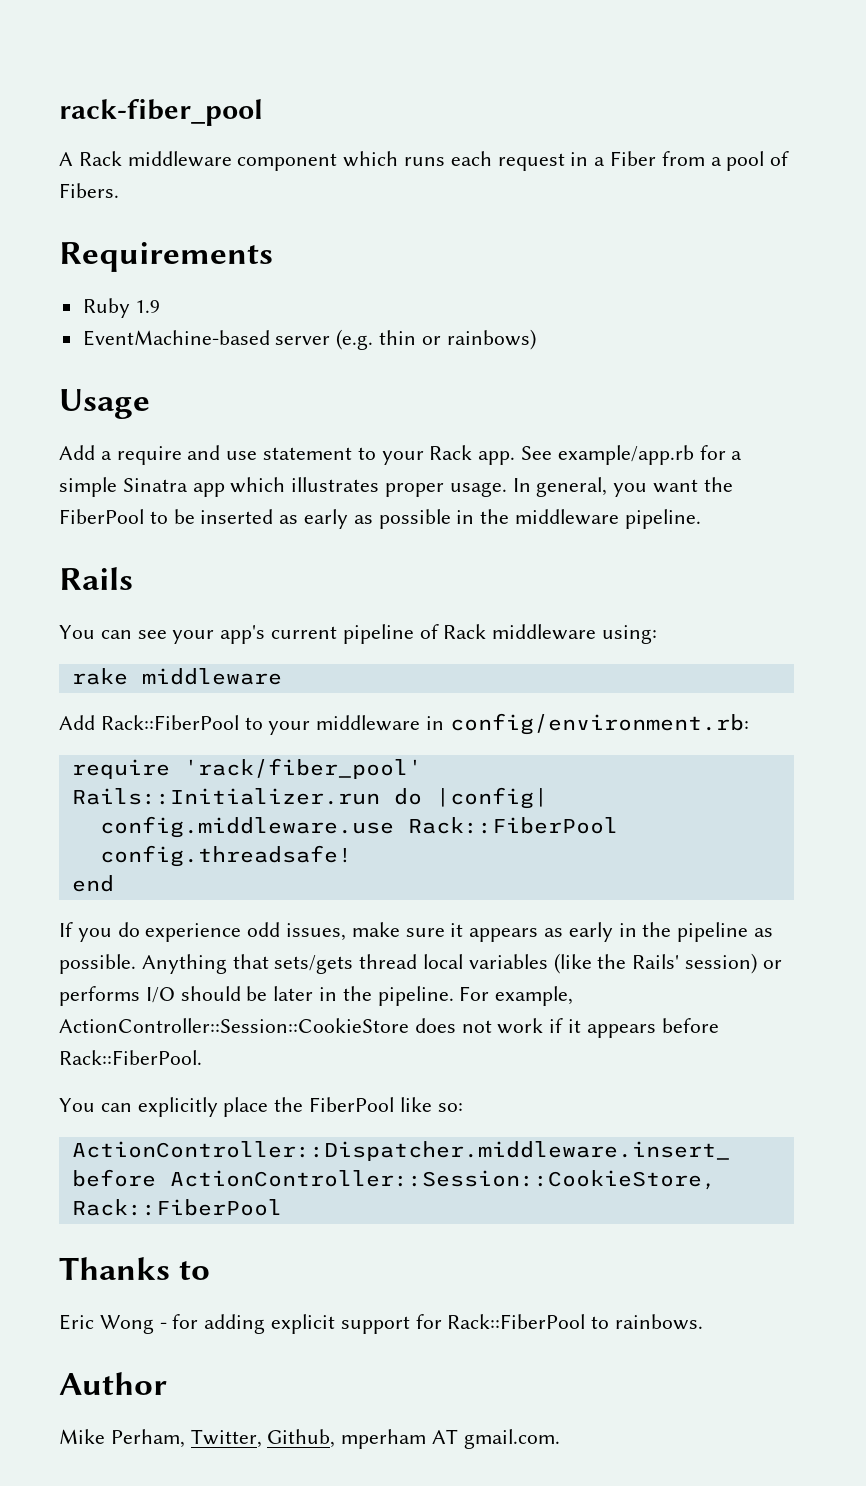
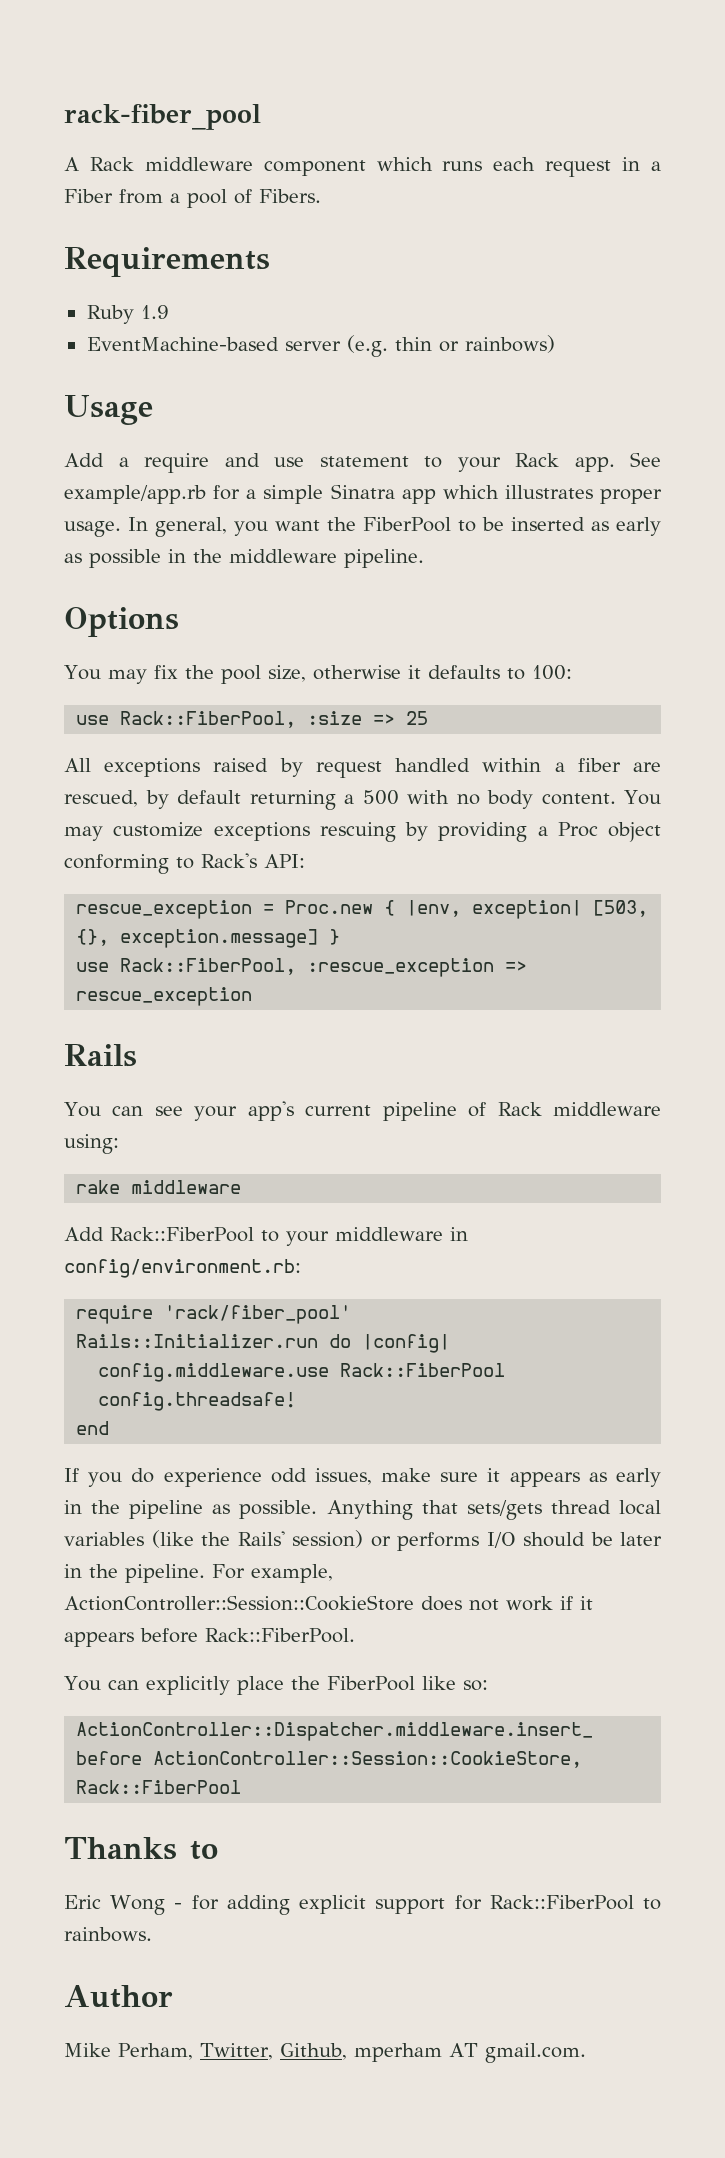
+ Options
+ You may fix the pool size, otherwise it defaults to 100:
+ use Rack::FiberPool, :size => 25
+ All exceptions raised by request handled within a fiber are rescued, by default returning a 500 with no body content. You may customize exceptions rescuing by providing a Proc object conforming to Rack's API:
+ rescue_exception = Proc.new { |env, exception| [503, {}, exception.message] }
+ use Rack::FiberPool, :rescue_exception => rescue_exception

